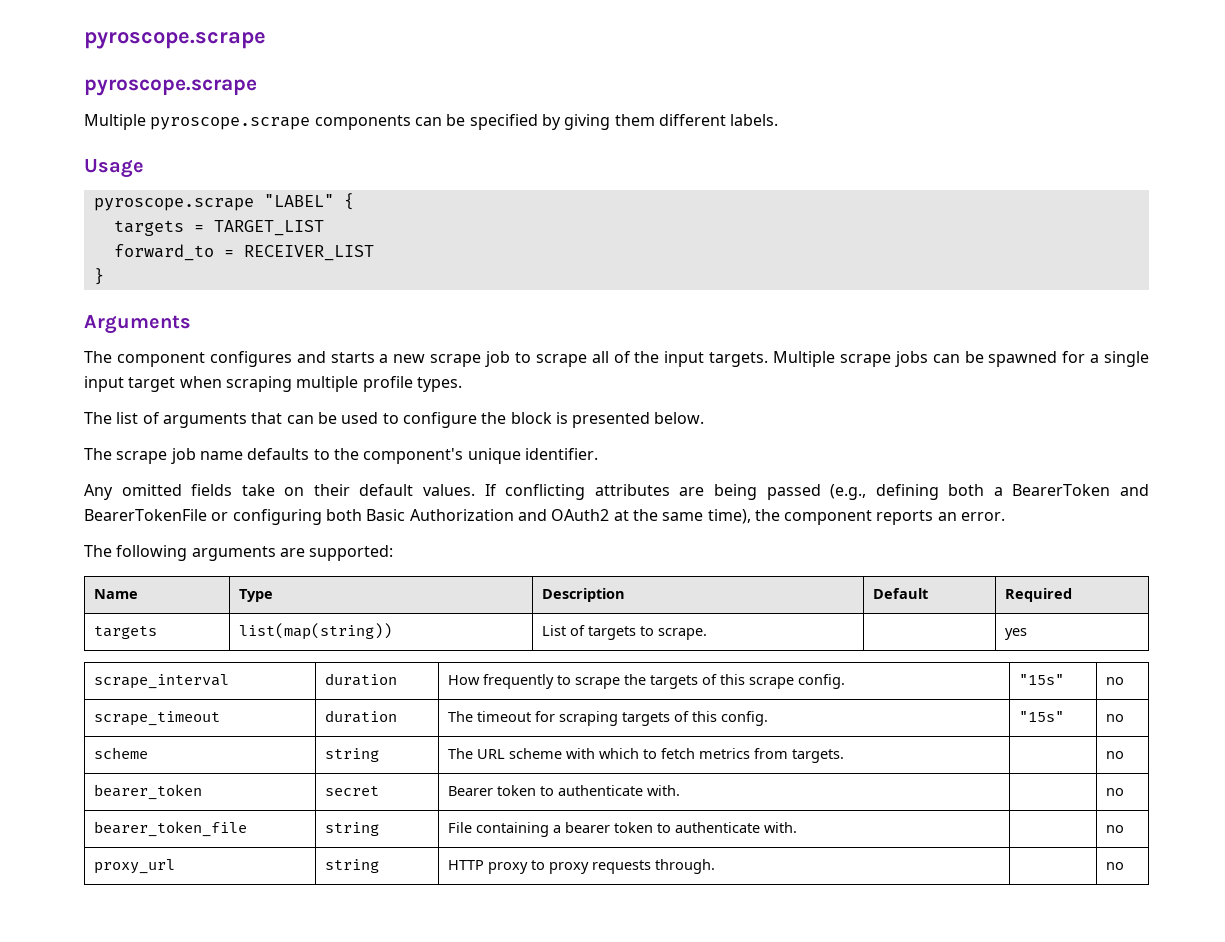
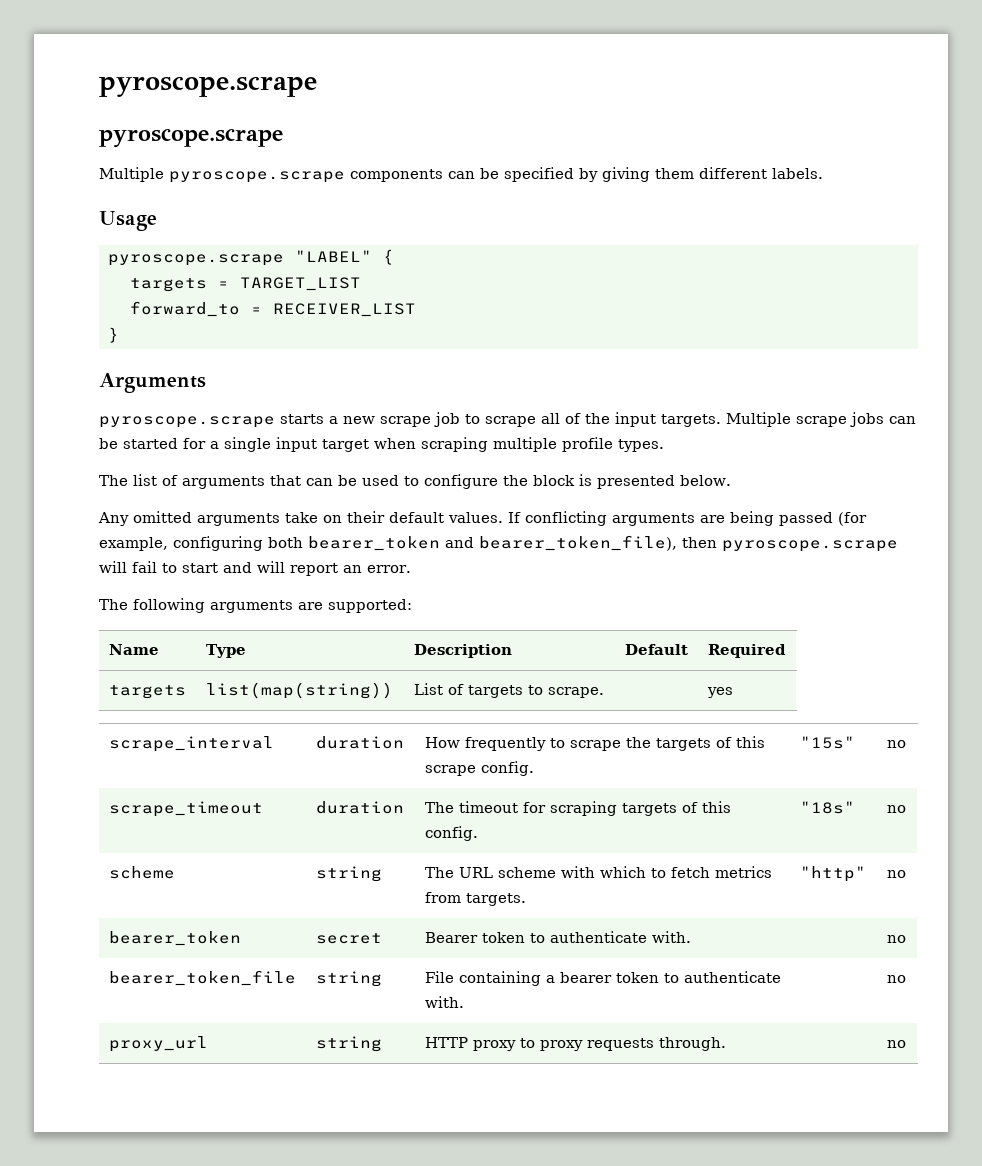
- The component configures and starts a new scrape job to scrape all of the input targets.
+ pyroscope.scrape starts a new scrape job to scrape all of the input targets.
- Multiple scrape jobs can be spawned for a single input target when scraping multiple profile types.
+ Multiple scrape jobs can be started for a single input target when scraping multiple profile types.
- The scrape job name defaults to the component's unique identifier.
- Any omitted fields take on their default values.
+ Any omitted arguments take on their default values.
- If conflicting attributes are being passed (e.g., defining both a BearerToken and BearerTokenFile or configuring both Basic Authorization and OAuth2 at the same time), the component reports an error.
+ If conflicting arguments are being passed (for example, configuring both bearer_token and bearer_token_file), then pyroscope.scrape will fail to start and will report an error.
- scrape_timeout | duration | The timeout for scraping targets of this config. | "15s" | no
+ scrape_timeout | duration | The timeout for scraping targets of this config. | "18s" | no
- scheme | string | The URL scheme with which to fetch metrics from targets. | | no
+ scheme | string | The URL scheme with which to fetch metrics from targets. | "http" | no

